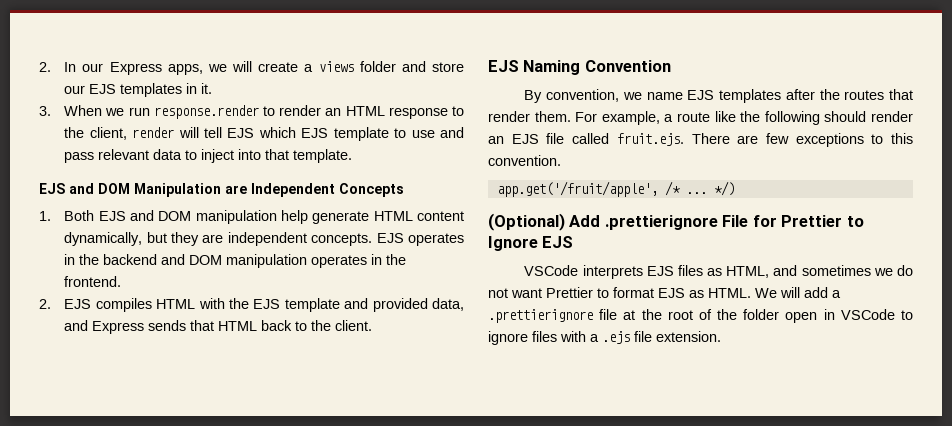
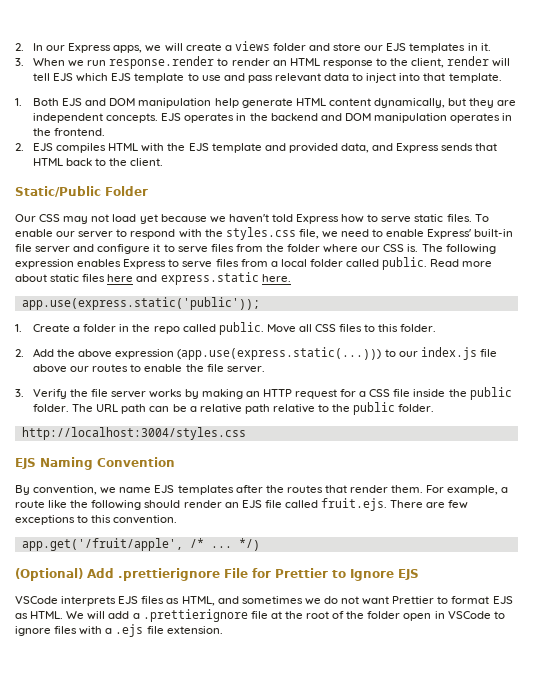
- EJS and DOM Manipulation are Independent Concepts
+ Static/Public Folder
+ Our CSS may not load yet because we haven't told Express how to serve static files. To enable our server to respond with the styles.css file, we need to enable Express' built-in file server and configure it to serve files from the folder where our CSS is. The following expression enables Express to serve files from a local folder called public. Read more about static files here and express.static here.
+ app.use(express.static('public'));
+ 1. Create a folder in the repo called public. Move all CSS files to this folder.
+ 2. Add the above expression (app.use(express.static(...))) to our index.js file above our routes to enable the file server.
+ 3. Verify the file server works by making an HTTP request for a CSS file inside the public folder. The URL path can be a relative path relative to the public folder.
+ http://localhost:3004/styles.css

